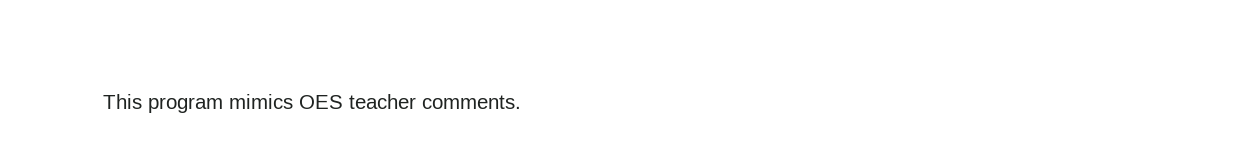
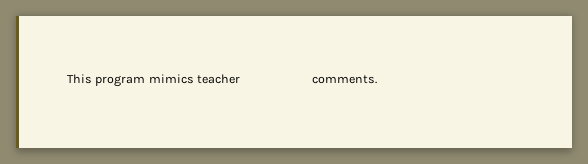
- This program mimics OES teacher comments.
+ This program mimics teacher comments.

